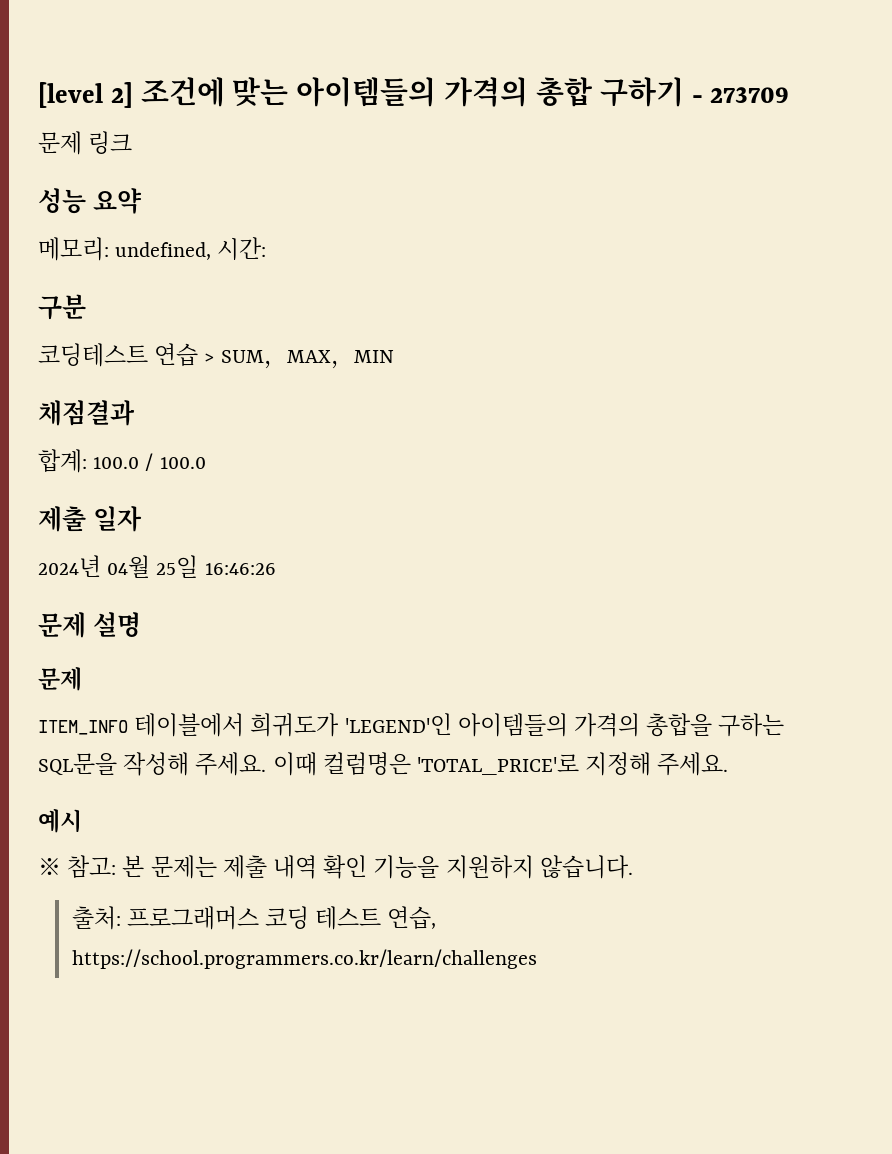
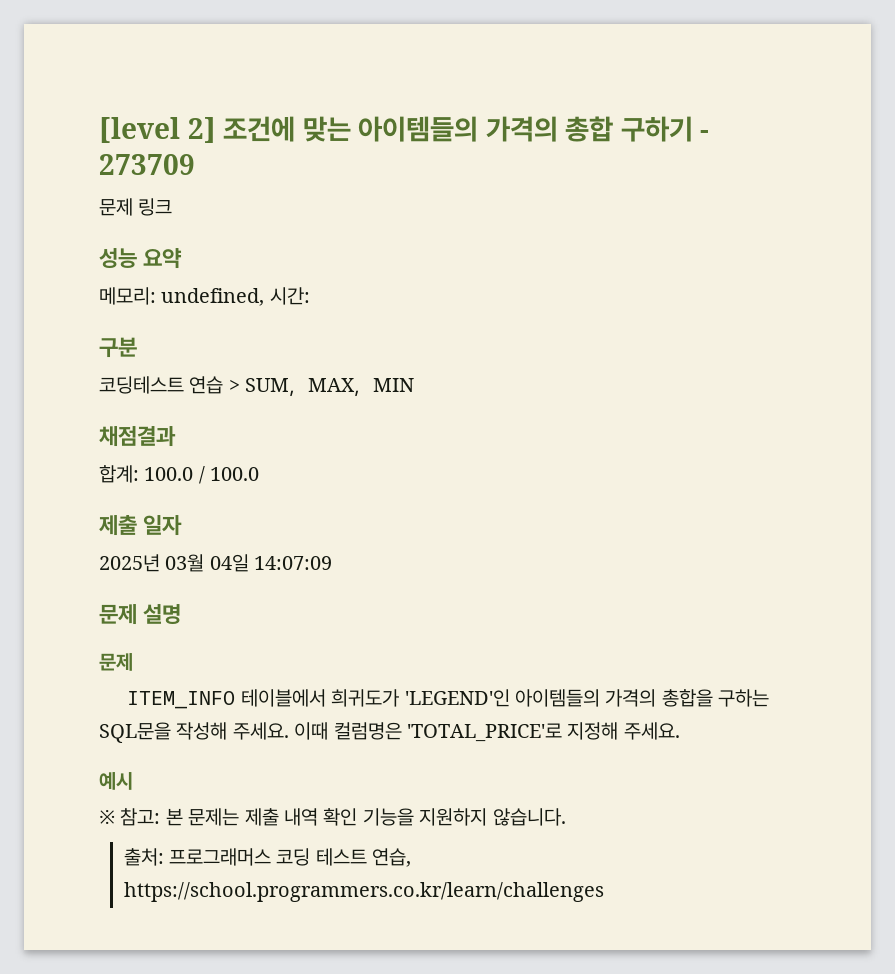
- 2024년 04월 25일 16:46:26
+ 2025년 03월 04일 14:07:09

